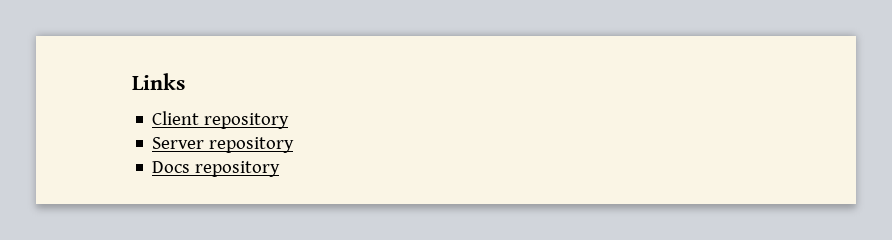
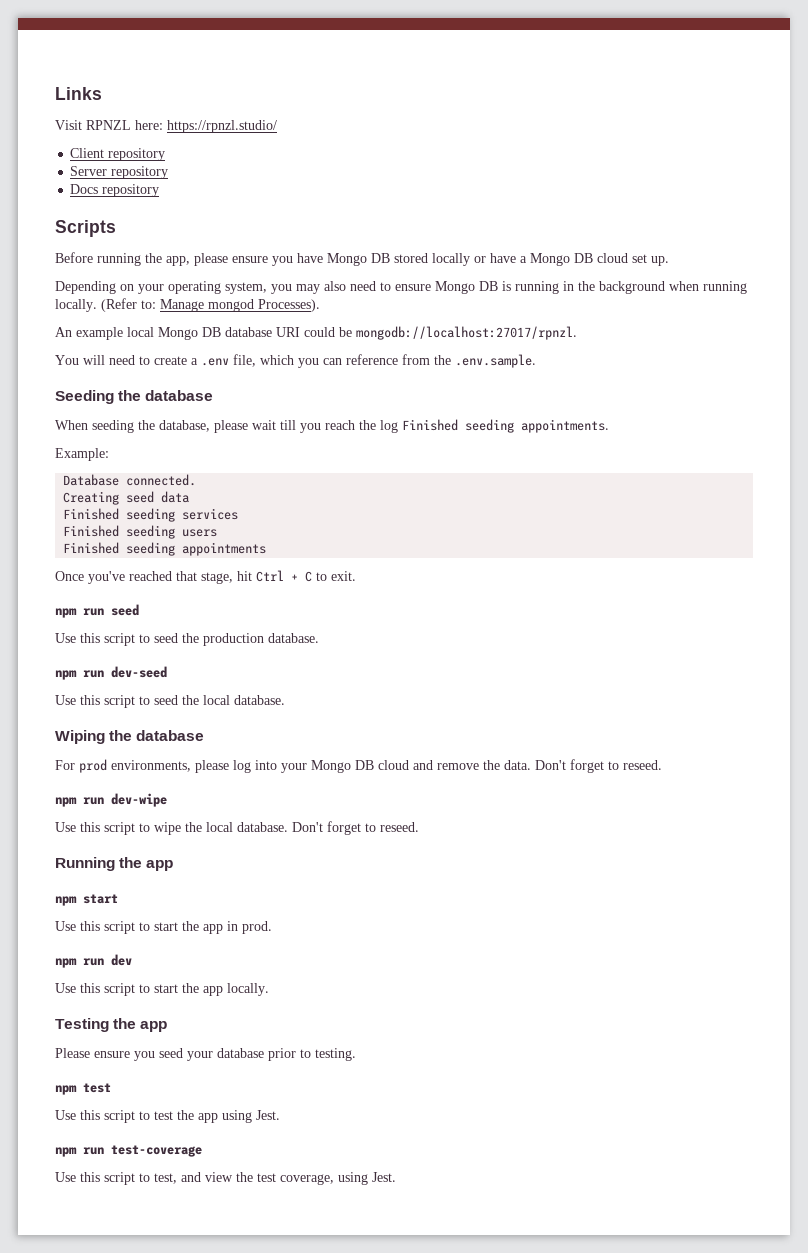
+ Visit RPNZL here: https://rpnzl.studio/
+ Scripts
+ Before running the app, please ensure you have Mongo DB stored locally or have a Mongo DB cloud set up.
+ Depending on your operating system, you may also need to ensure Mongo DB is running in the background when running locally. (Refer to: Manage mongod Processes).
+ An example local Mongo DB database URI could be mongodb://localhost:27017/rpnzl.
+ You will need to create a .env file, which you can reference from the .env.sample.
+ Seeding the database
+ When seeding the database, please wait till you reach the log Finished seeding appointments.
+ Example:
+ Database connected.
+ Creating seed data
+ Finished seeding services
+ Finished seeding users
+ Finished seeding appointments
+ Once you've reached that stage, hit Ctrl + C to exit.
+ npm run seed
+ Use this script to seed the production database.
+ npm run dev-seed
+ Use this script to seed the local database.
+ Wiping the database
+ For prod environments, please log into your Mongo DB cloud and remove the data. Don't forget to reseed.
+ npm run dev-wipe
+ Use this script to wipe the local database. Don't forget to reseed.
+ Running the app
+ npm start
+ Use this script to start the app in prod.
+ npm run dev
+ Use this script to start the app locally.
+ Testing the app
+ Please ensure you seed your database prior to testing.
+ npm test
+ Use this script to test the app using Jest.
+ npm run test-coverage
+ Use this script to test, and view the test coverage, using Jest.

